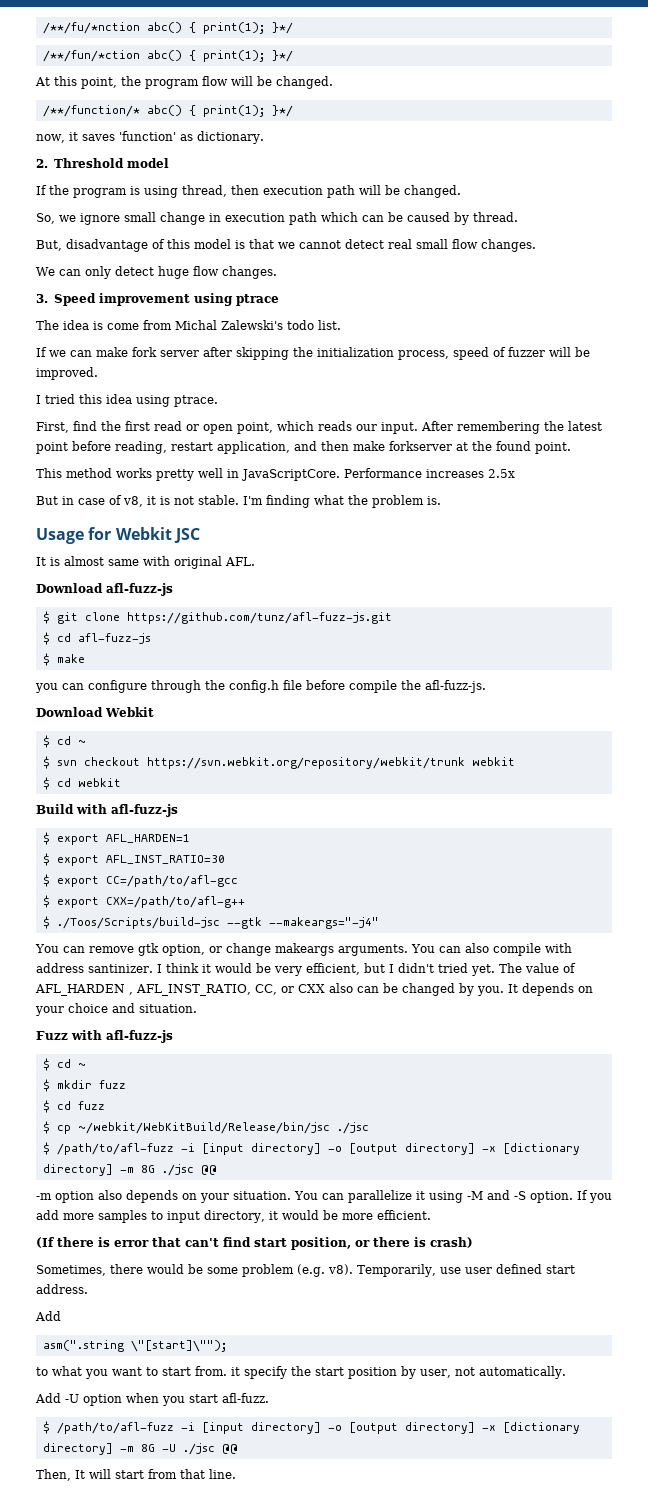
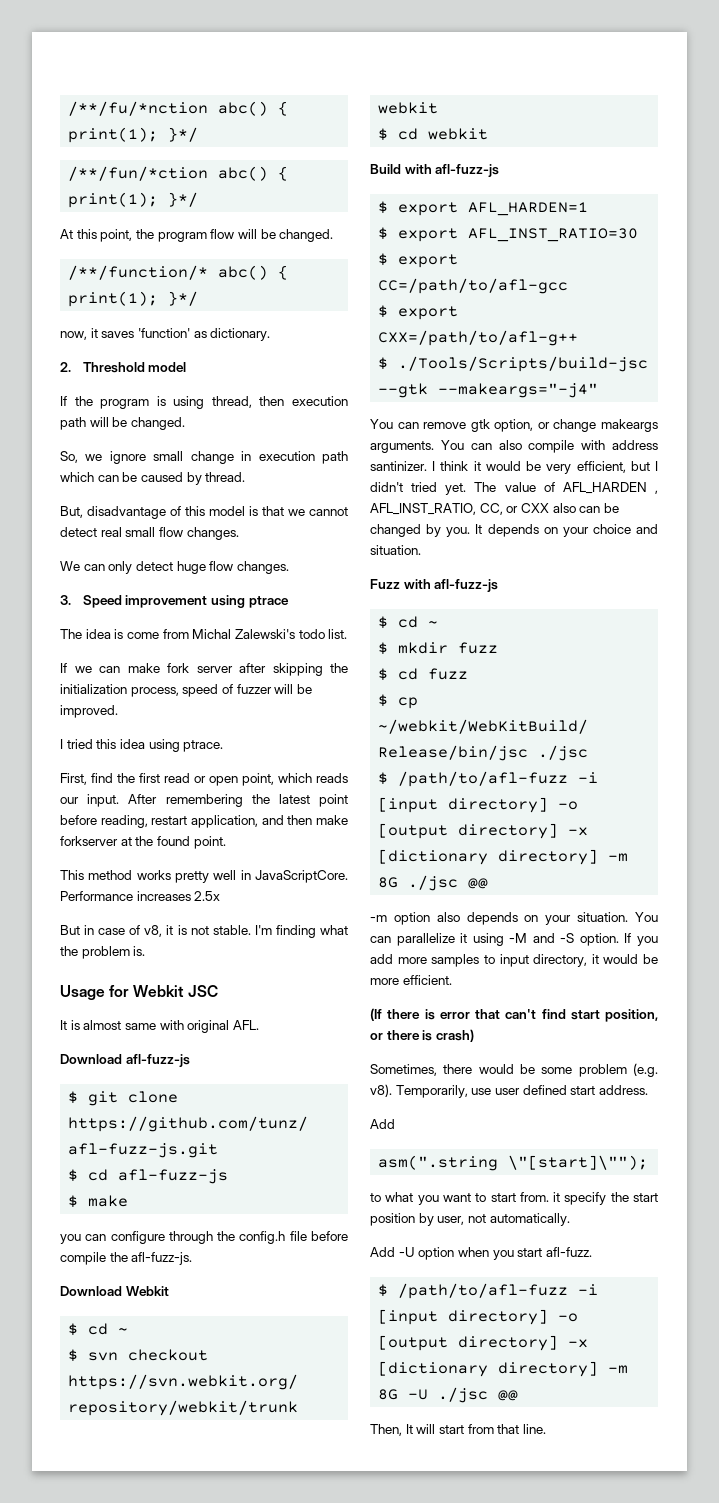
- $ ./Toos/Scripts/build-jsc --gtk --makeargs="-j4"
+ $ ./Tools/Scripts/build-jsc --gtk --makeargs="-j4"

